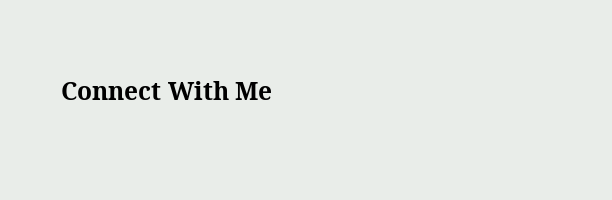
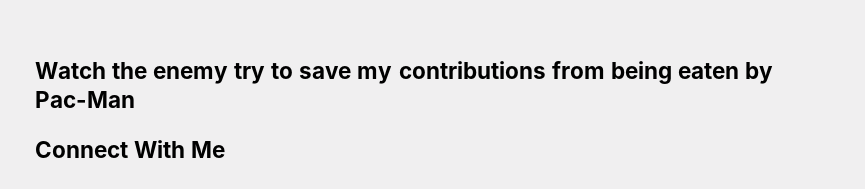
+ Watch the enemy try to save my contributions from being eaten by Pac-Man

